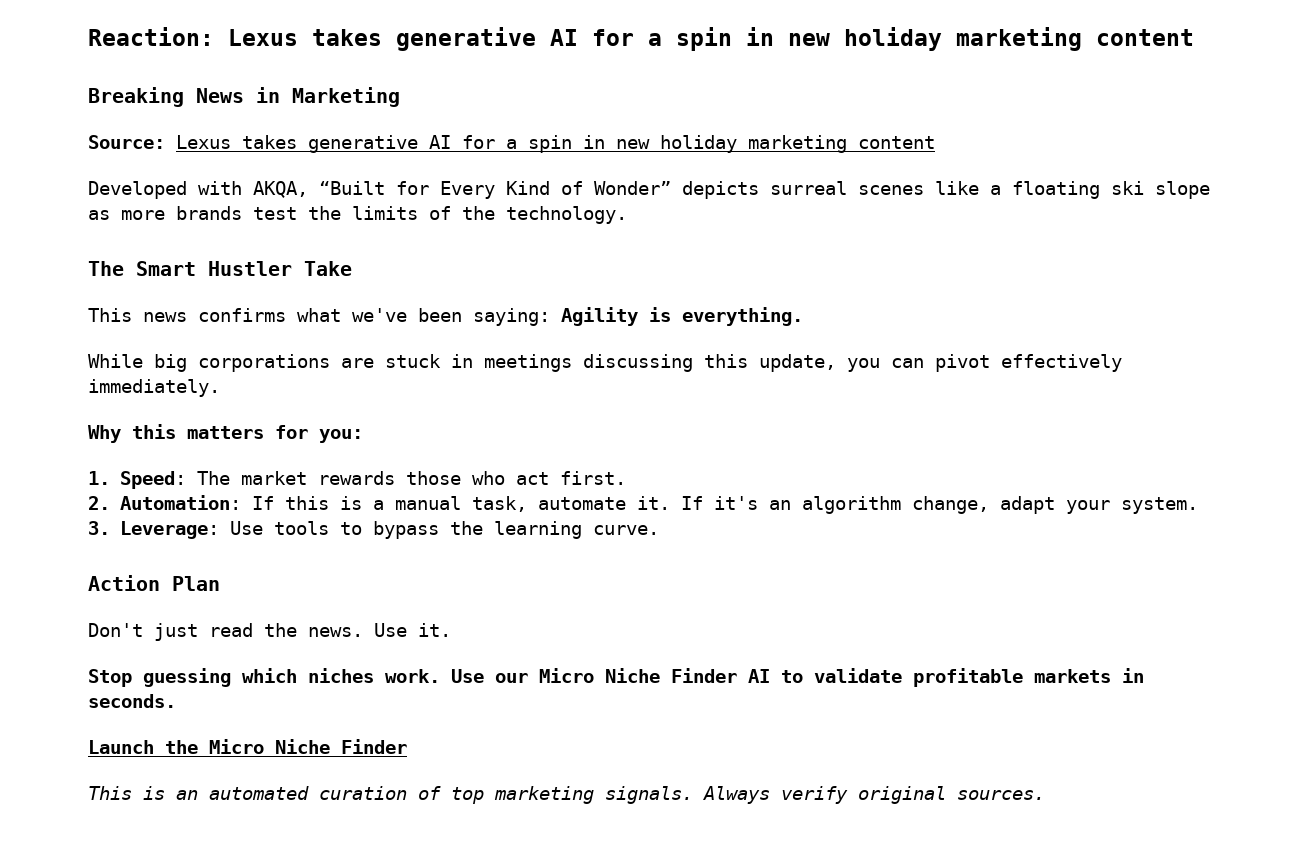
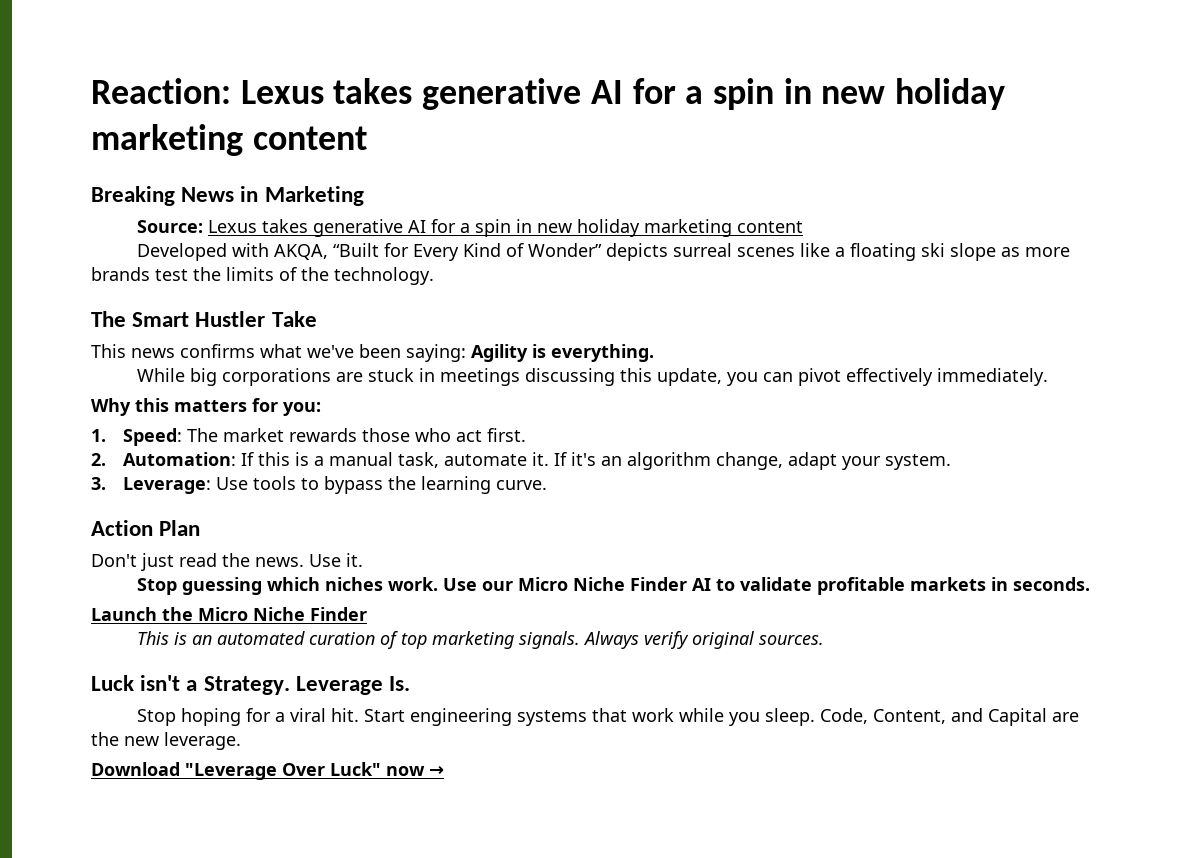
+ Luck isn't a Strategy. Leverage Is.
+ Stop hoping for a viral hit. Start engineering systems that work while you sleep. Code, Content, and Capital are the new leverage.
+ Download "Leverage Over Luck" now →

